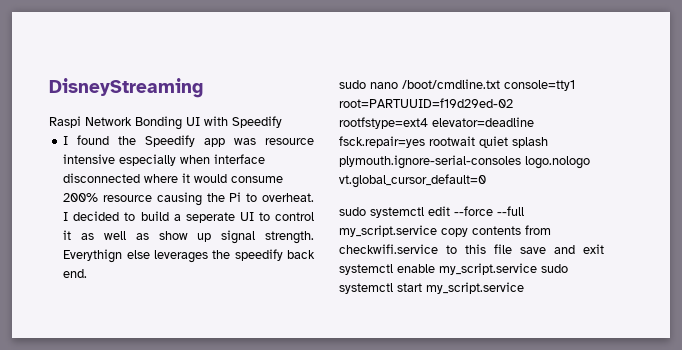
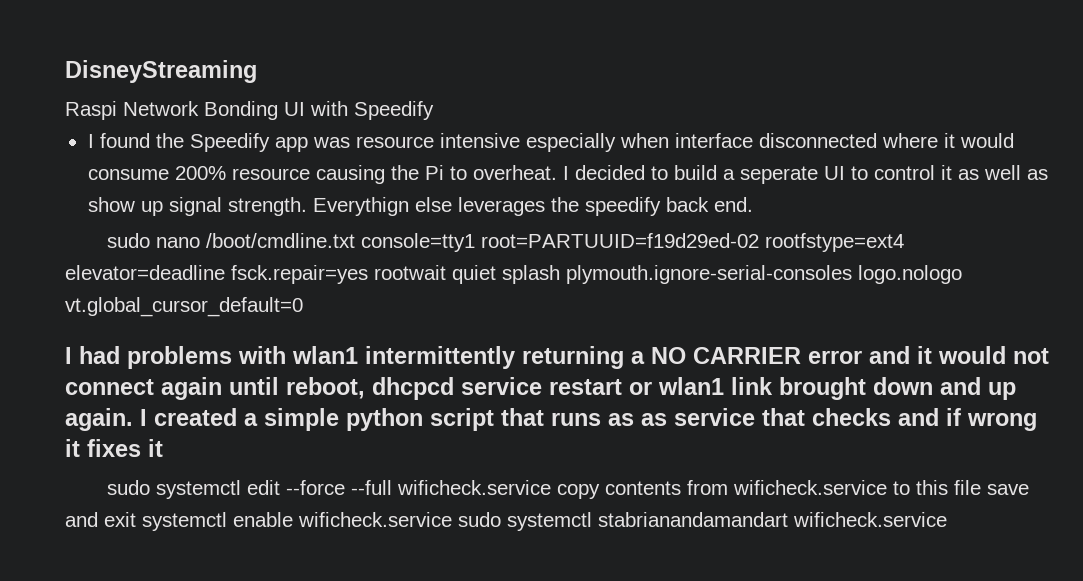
+ I had problems with wlan1 intermittently returning a NO CARRIER error and it would not connect again until reboot, dhcpcd service restart or wlan1 link brought down and up again. I created a simple python script that runs as as service that checks and if wrong it fixes it
- sudo systemctl edit --force --full my_script.service copy contents from checkwifi.service to this file save and exit systemctl enable my_script.service sudo systemctl start my_script.service
+ sudo systemctl edit --force --full wificheck.service copy contents from wificheck.service to this file save and exit systemctl enable wificheck.service sudo systemctl stabrianandamandart wificheck.service

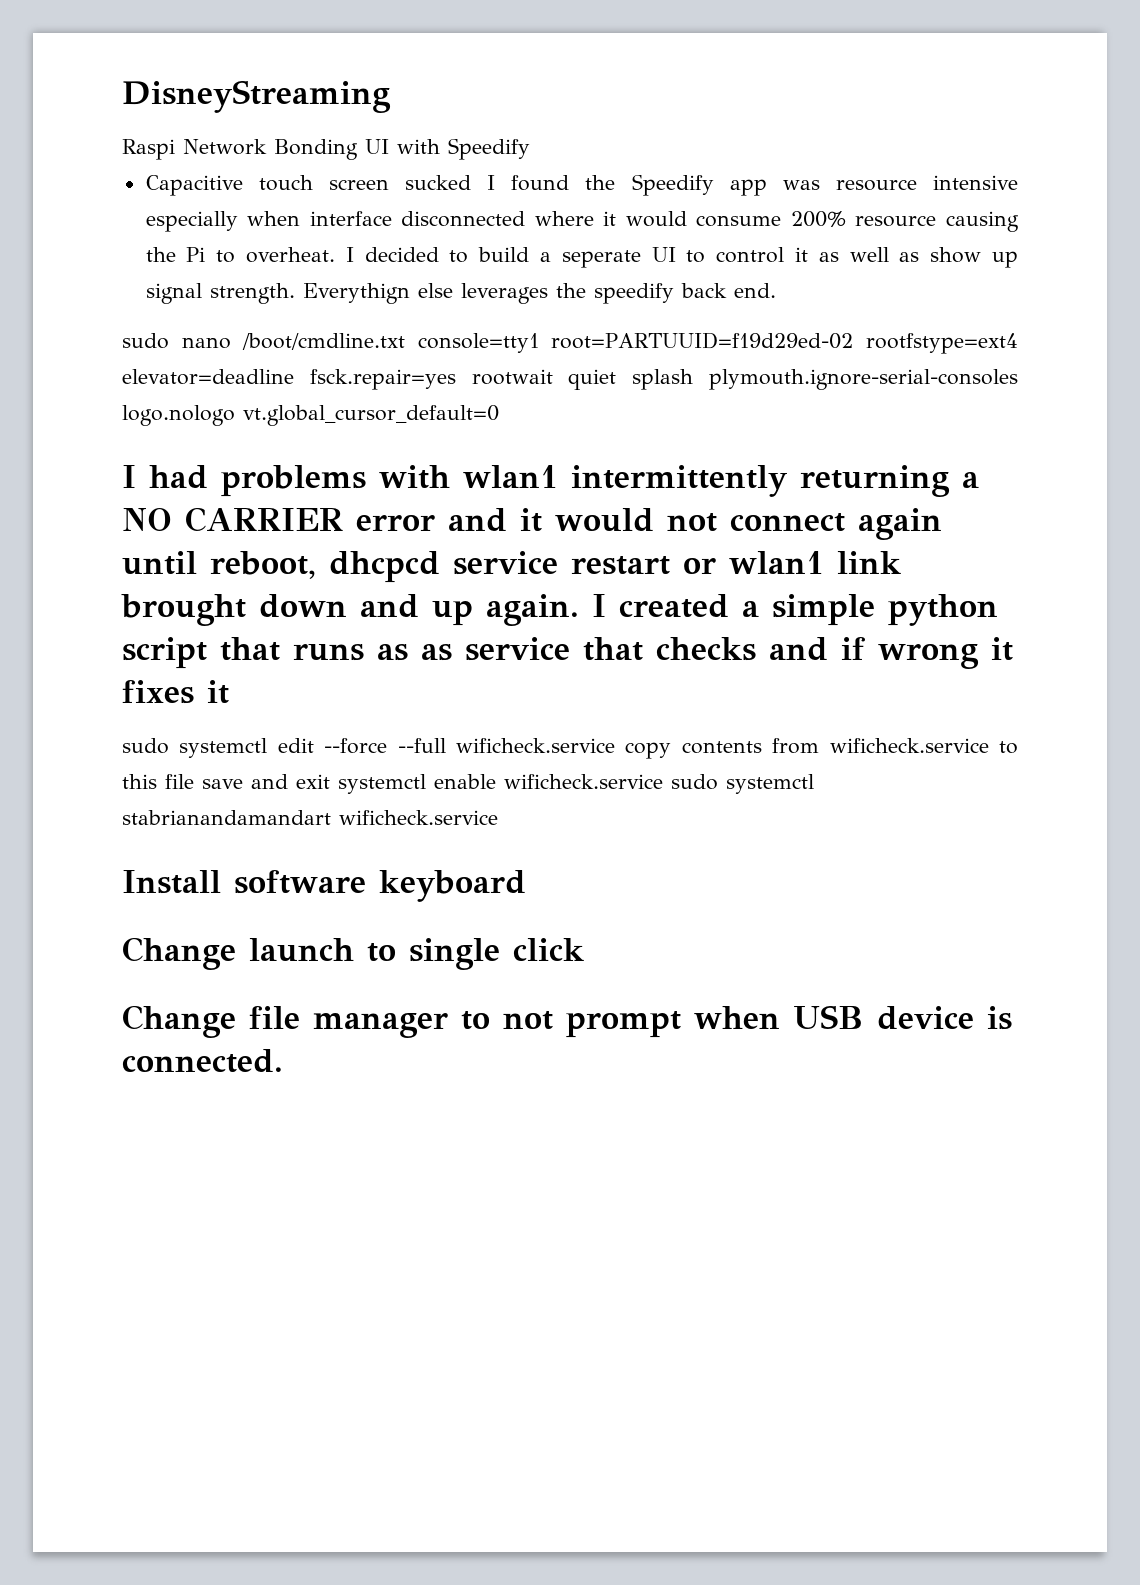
- I found the Speedify app was resource intensive especially when interface disconnected where it would consume 200% resource causing the Pi to overheat.
+ Capacitive touch screen sucked I found the Speedify app was resource intensive especially when interface disconnected where it would consume 200% resource causing the Pi to overheat.
+ Install software keyboard
+ Change launch to single click
+ Change file manager to not prompt when USB device is connected.

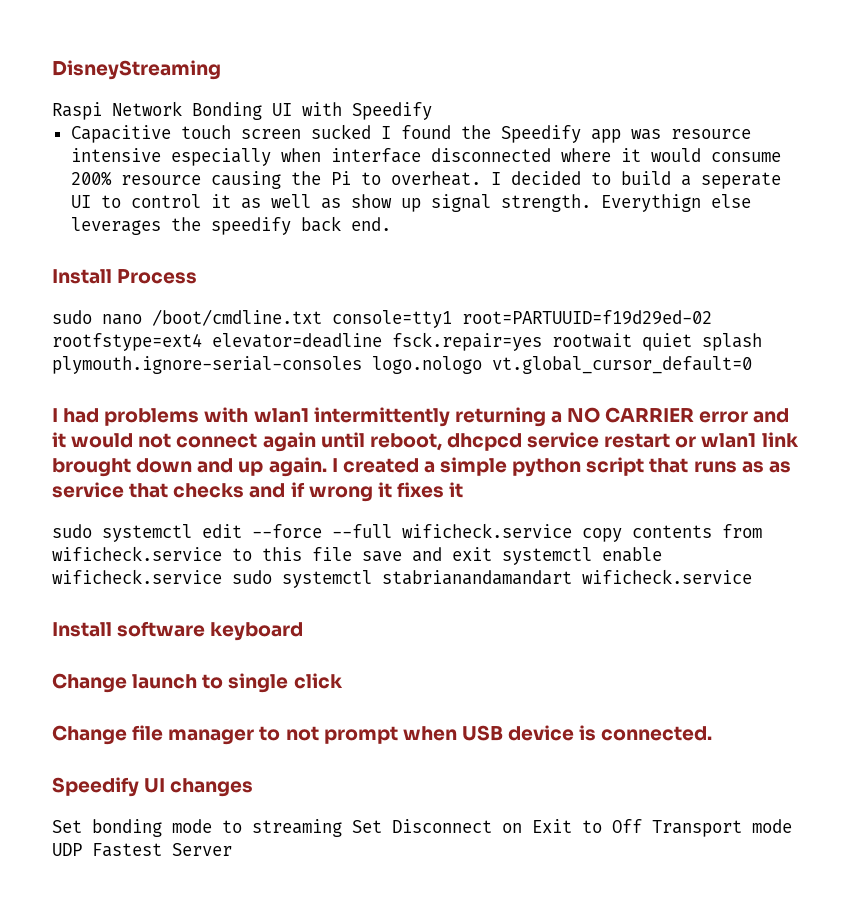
+ Install Process
+ Speedify UI changes
+ Set bonding mode to streaming Set Disconnect on Exit to Off Transport mode UDP Fastest Server

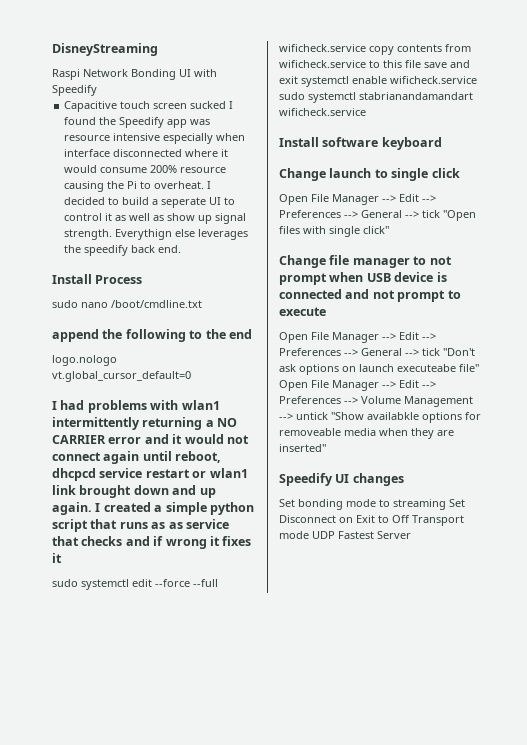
- sudo nano /boot/cmdline.txt console=tty1 root=PARTUUID=f19d29ed-02 rootfstype=ext4 elevator=deadline fsck.repair=yes rootwait quiet splash plymouth.ignore-serial-consoles logo.nologo vt.global_cursor_default=0
+ sudo nano /boot/cmdline.txt
+ append the following to the end
+ logo.nologo vt.global_cursor_default=0
+ Open File Manager --> Edit --> Preferences --> General --> tick "Open files with single click"
- Change file manager to not prompt when USB device is connected.
+ Change file manager to not prompt when USB device is connected and not prompt to execute
+ Open File Manager --> Edit --> Preferences --> General --> tick "Don't ask options on launch executeabe file" Open File Manager --> Edit --> Preferences --> Volume Management --> untick "Show availabkle options for removeable media when they are inserted"

